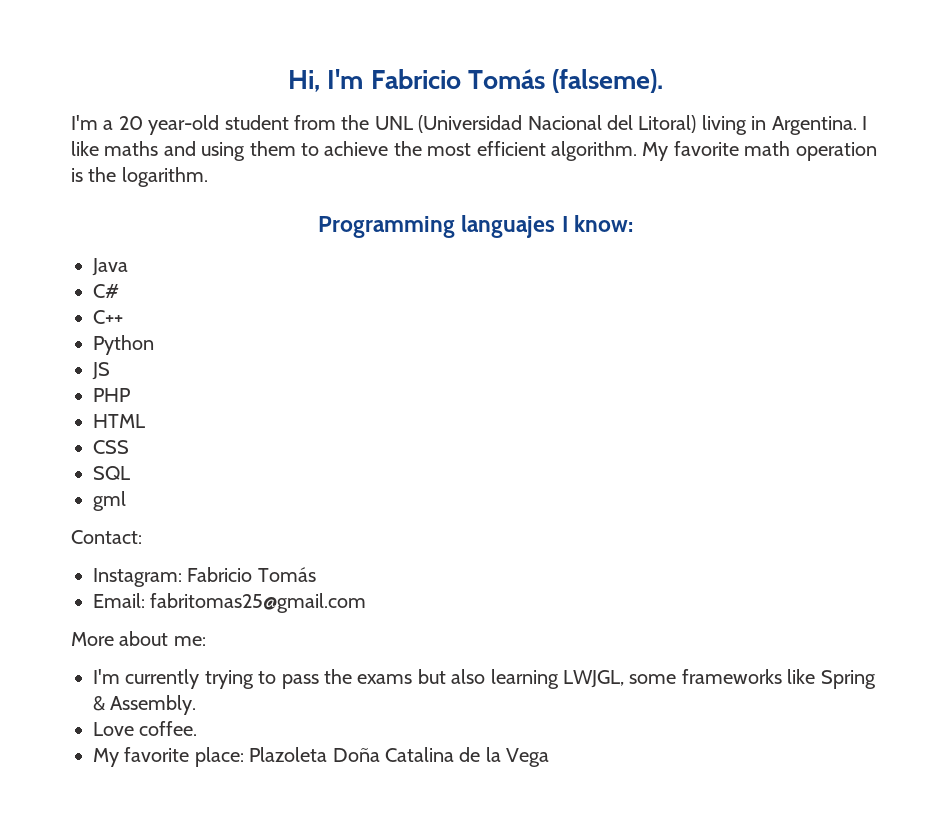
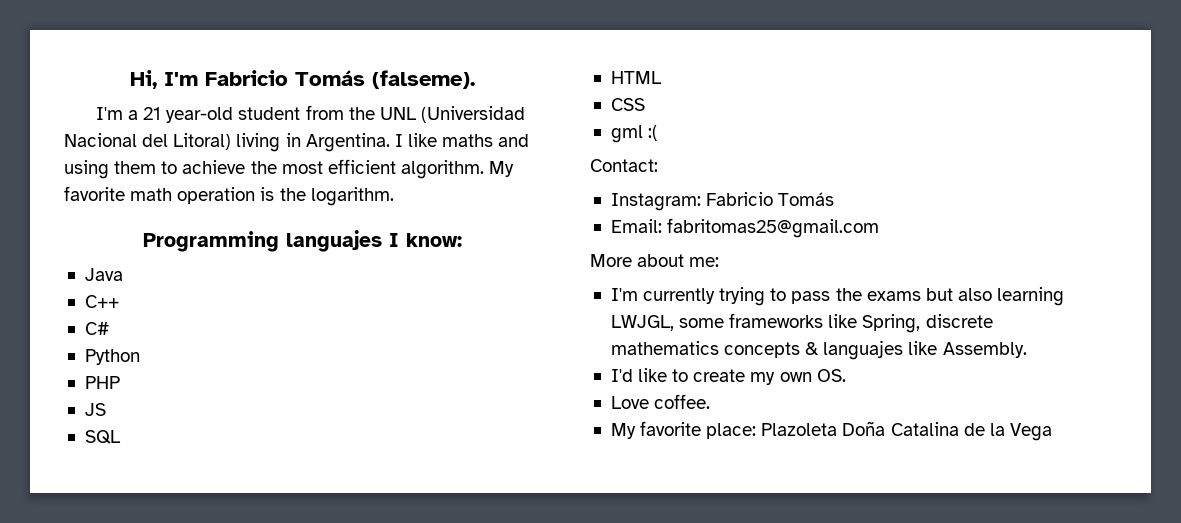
- I'm a 20 year-old student from the UNL (Universidad Nacional del Litoral) living in Argentina.
+ I'm a 21 year-old student from the UNL (Universidad Nacional del Litoral) living in Argentina.
+ C++
- C++
+ PHP
- PHP
+ SQL
- SQL
- gml
+ gml :(
- I'm currently trying to pass the exams but also learning LWJGL, some frameworks like Spring & Assembly.
+ I'm currently trying to pass the exams but also learning LWJGL, some frameworks like Spring, discrete mathematics concepts & languajes like Assembly.
+ I'd like to create my own OS.

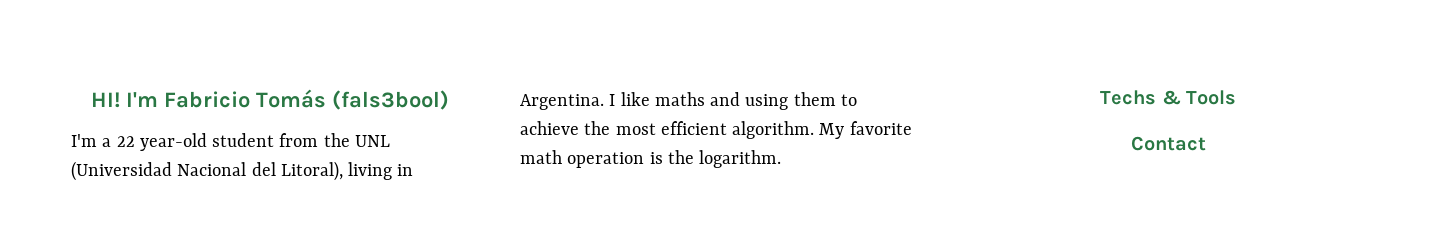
- Hi, I'm Fabricio Tomás (falseme).
+ HI! I'm Fabricio Tomás (fals3bool)
- I'm a 21 year-old student from the UNL (Universidad Nacional del Litoral) living in Argentina.
+ I'm a 22 year-old student from the UNL (Universidad Nacional del Litoral), living in Argentina.
- Programming languajes I know:
- Java
- C++
- C#
- Python
- PHP
- JS
- SQL
- HTML
- CSS
- gml :(
- Contact:
- Instagram: Fabricio Tomás
- Email: fabritomas25@gmail.com
- More about me:
- I'm currently trying to pass the exams but also learning LWJGL, some frameworks like Spring, discrete mathematics concepts & languajes like Assembly.
- I'd like to create my own OS.
- Love coffee.
- My favorite place: Plazoleta Doña Catalina de la Vega
+ Techs & Tools
+ Contact

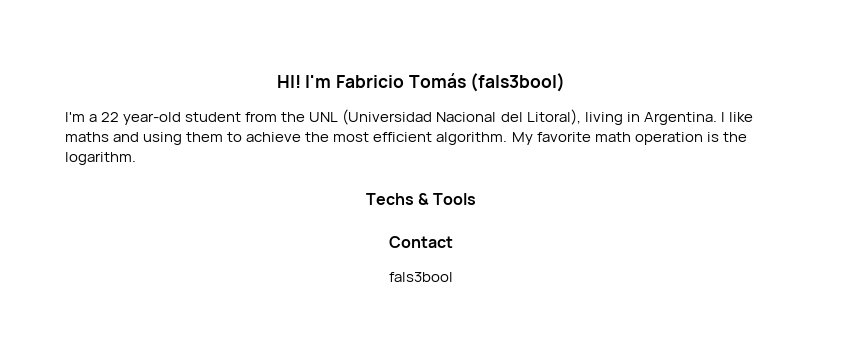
+ fals3bool

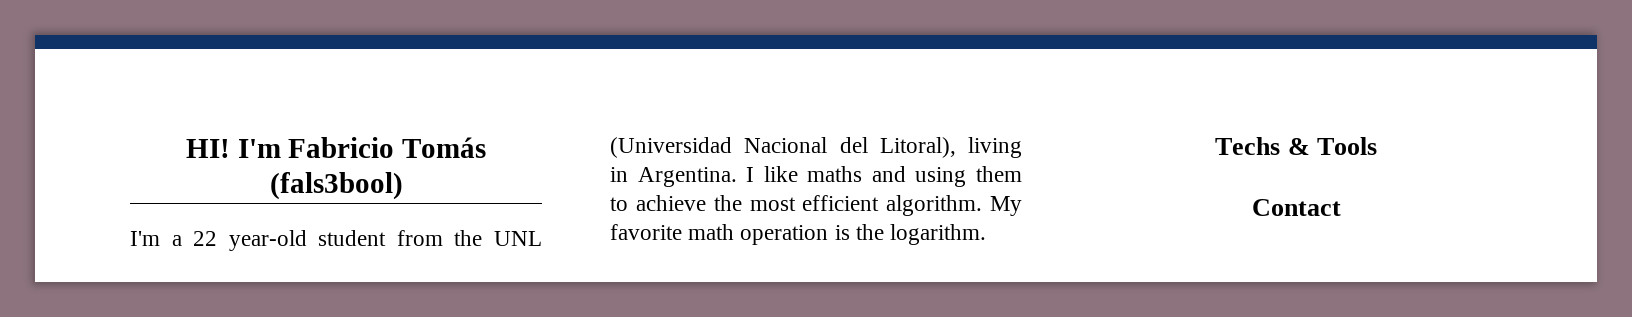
- fals3bool

